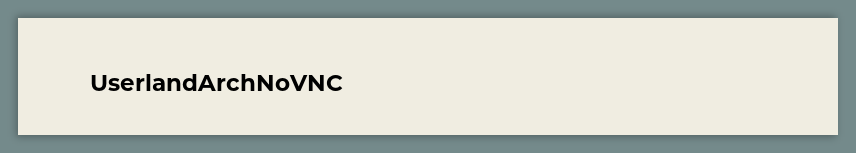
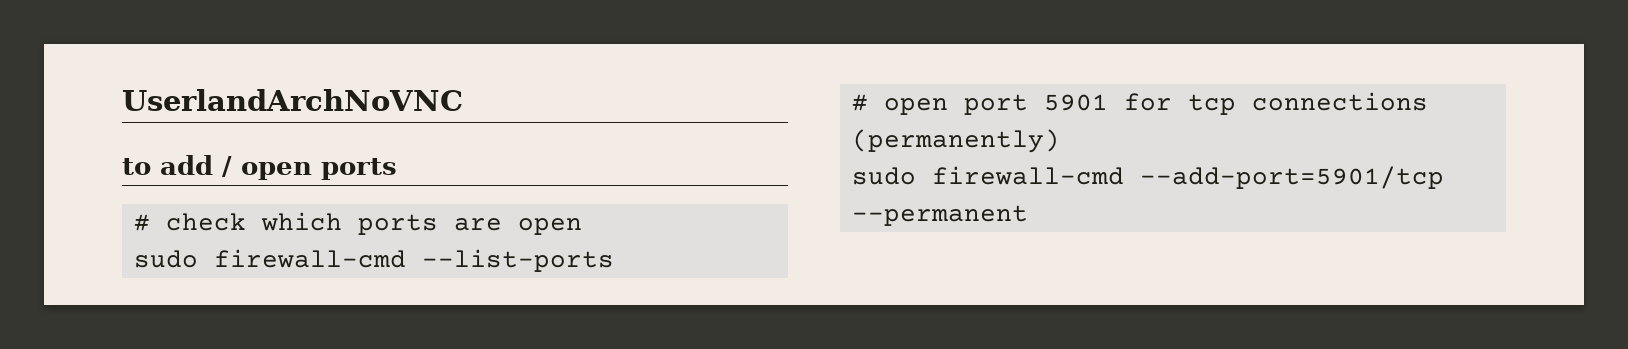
+ to add / open ports
+ # check which ports are open
+ sudo firewall-cmd --list-ports
+ # open port 5901 for tcp connections (permanently)
+ sudo firewall-cmd --add-port=5901/tcp --permanent

